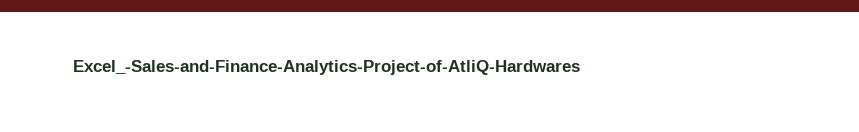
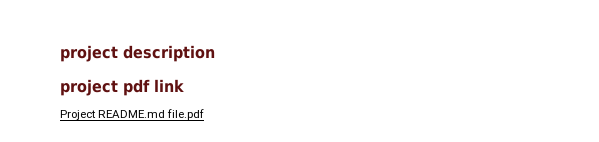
- Excel_-Sales-and-Finance-Analytics-Project-of-AtliQ-Hardwares
+ project description
+ project pdf link
+ Project README.md file.pdf

